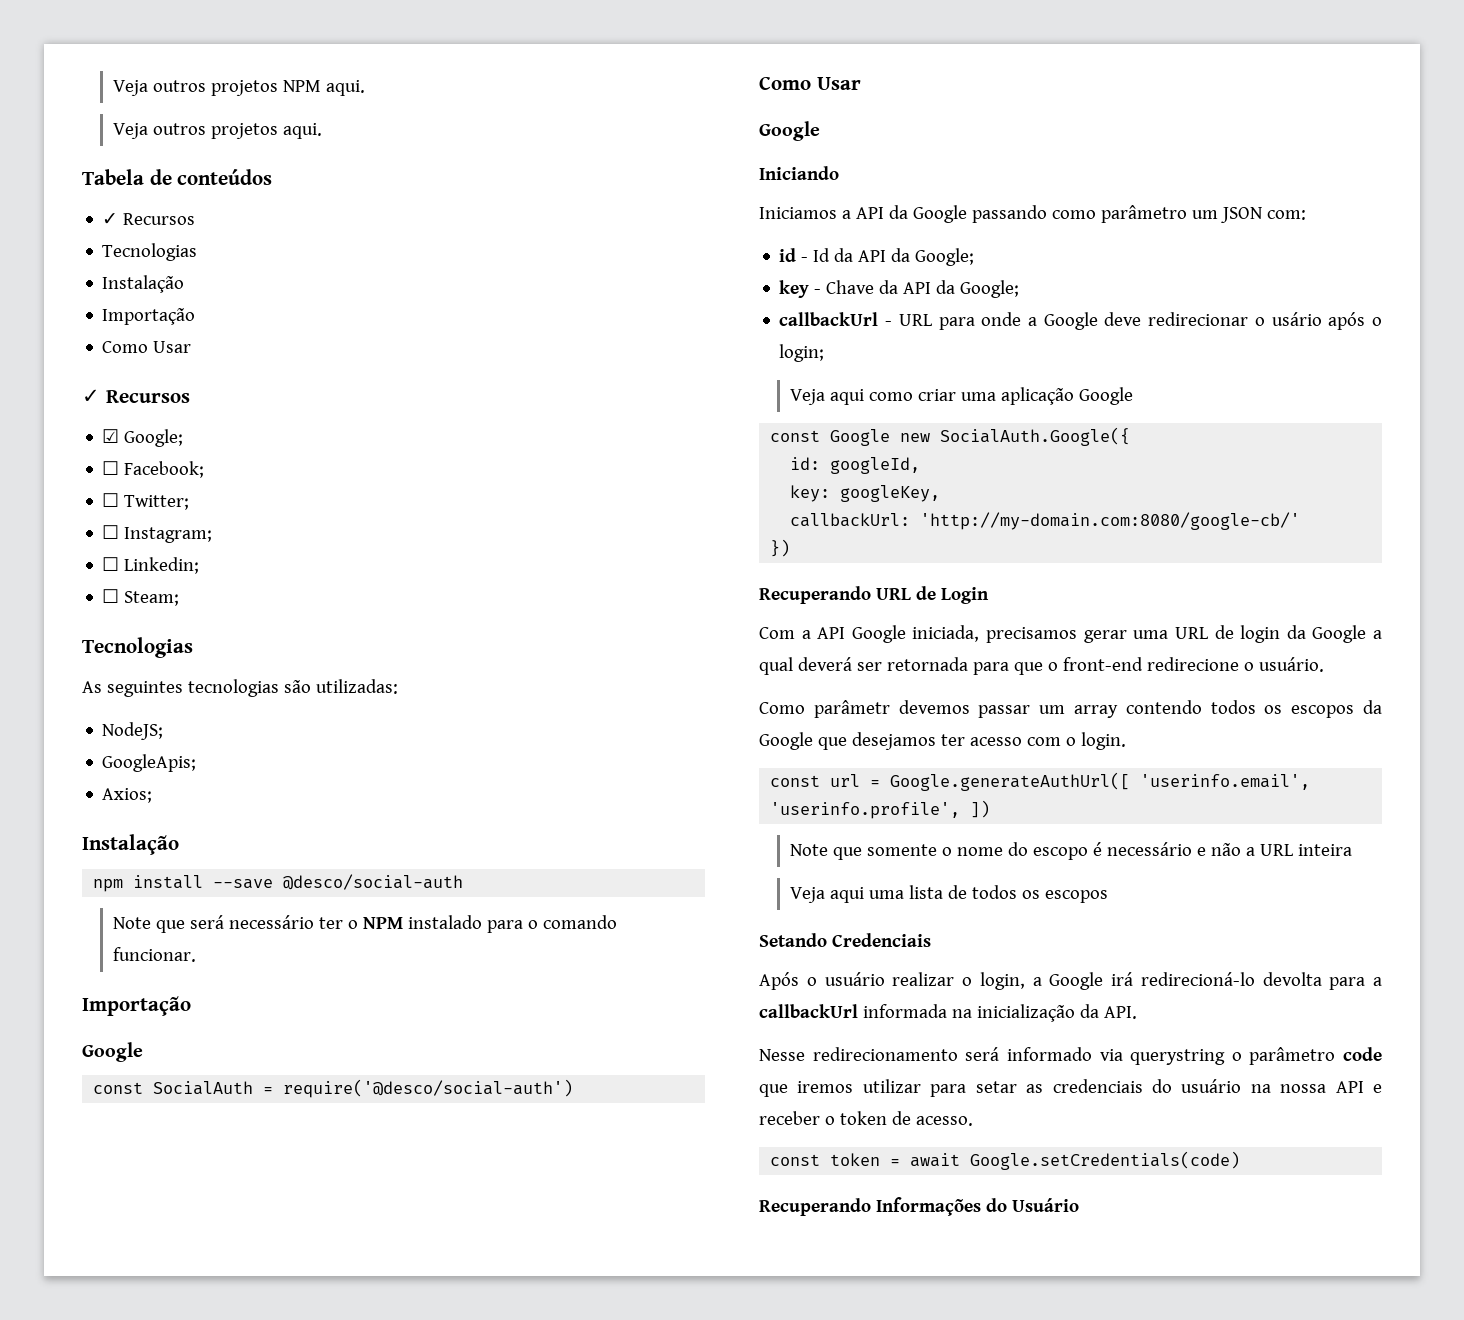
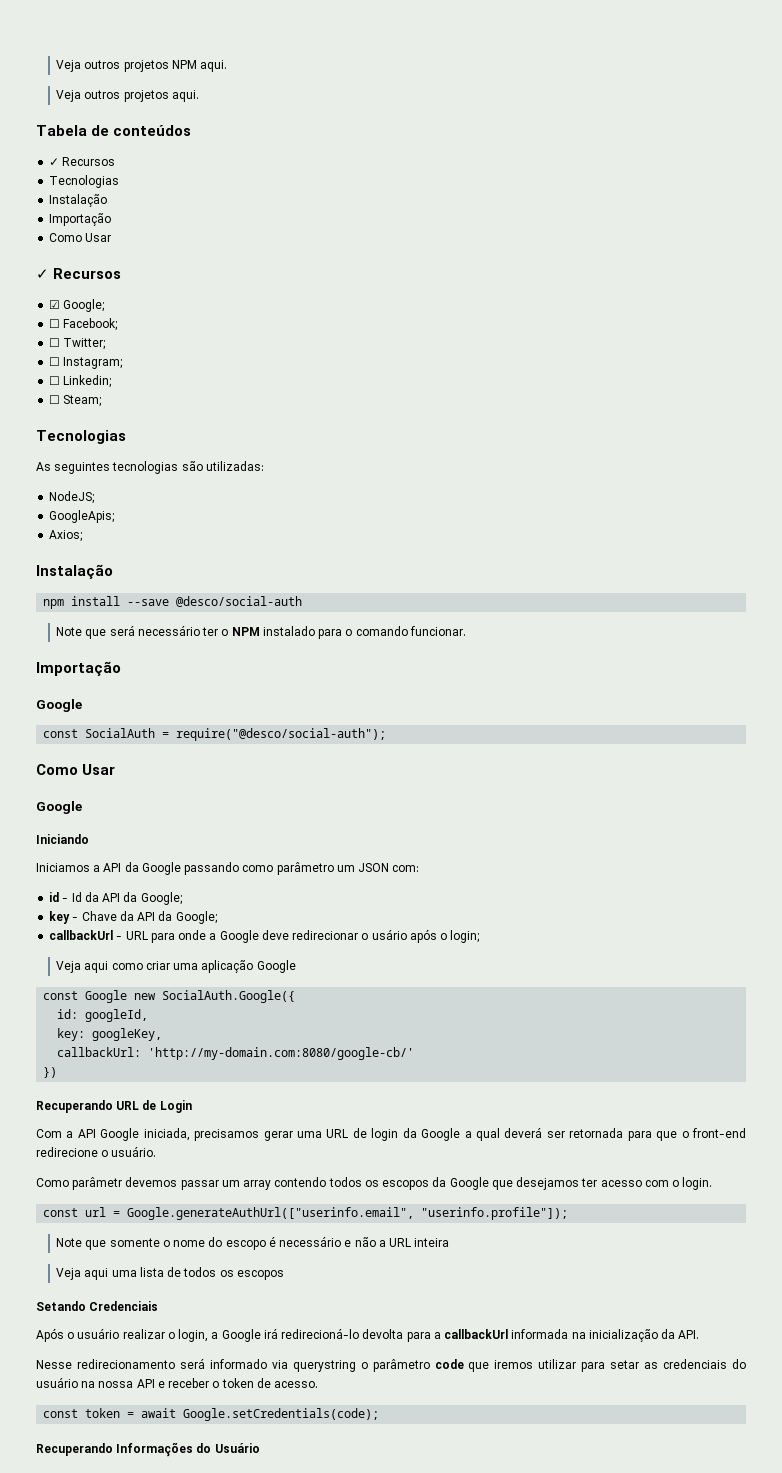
- const SocialAuth = require('@desco/social-auth')
+ const SocialAuth = require("@desco/social-auth");
- const url = Google.generateAuthUrl([ 'userinfo.email', 'userinfo.profile', ])
+ const url = Google.generateAuthUrl(["userinfo.email", "userinfo.profile"]);
- const token = await Google.setCredentials(code)
+ const token = await Google.setCredentials(code);

